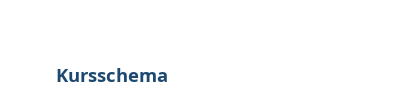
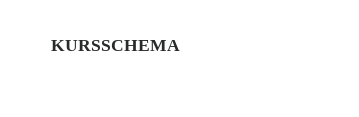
- Kursschema
+ KURSSCHEMA

